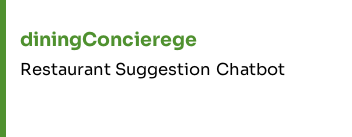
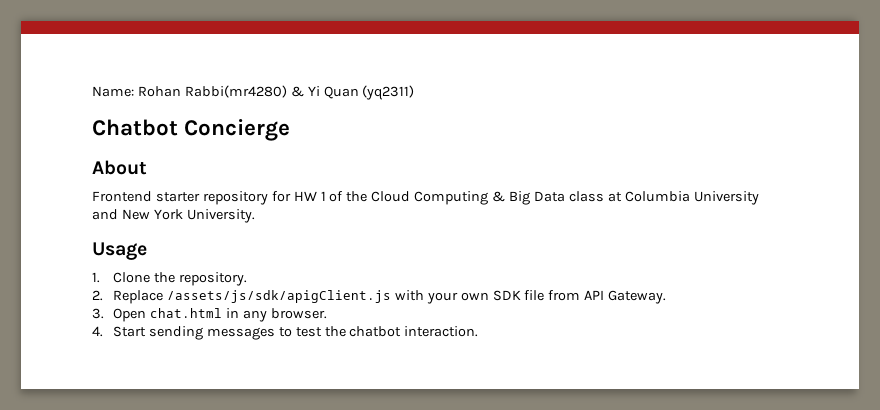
- diningConcierege
- Restaurant Suggestion Chatbot
+ Name: Rohan Rabbi(mr4280) & Yi Quan (yq2311)
+ Chatbot Concierge
+ About
+ Frontend starter repository for HW 1 of the Cloud Computing & Big Data class at Columbia University and New York University.
+ Usage
+ 1. Clone the repository.
+ 2. Replace /assets/js/sdk/apigClient.js with your own SDK file from API Gateway.
+ 3. Open chat.html in any browser.
+ 4. Start sending messages to test the chatbot interaction.

